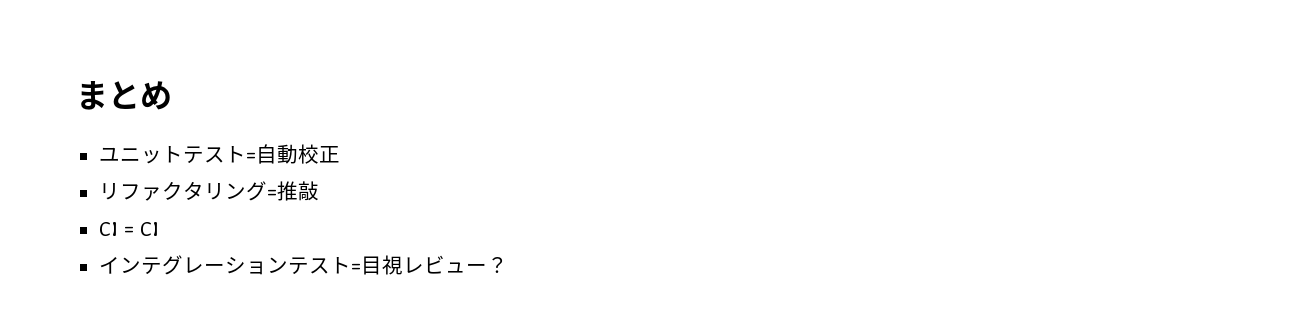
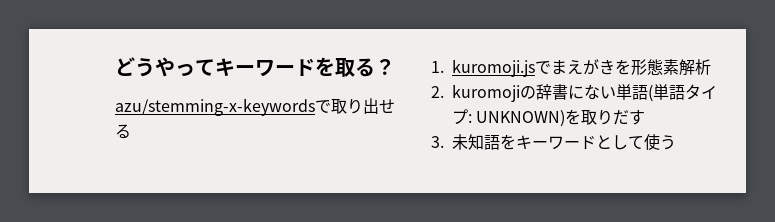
- まとめ
- ユニットテスト=自動校正
- リファクタリング=推敲
- CI = CI
- インテグレーションテスト=目視レビュー？
+ どうやってキーワードを取る？
+ azu/stemming-x-keywordsで取り出せる
+ 1. kuromoji.jsでまえがきを形態素解析
+ 2. kuromojiの辞書にない単語(単語タイプ: UNKNOWN)を取りだす
+ 3.未知語をキーワードとして使う

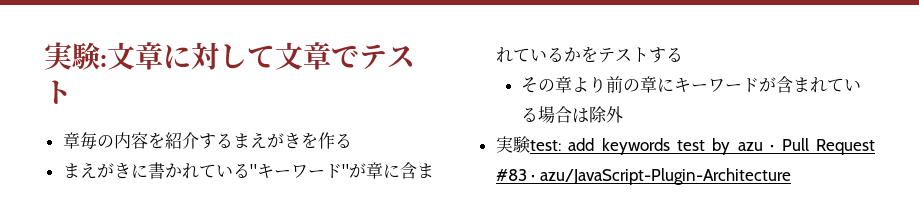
- どうやってキーワードを取る？
- azu/stemming-x-keywordsで取り出せる
- 1. kuromoji.jsでまえがきを形態素解析
- 2. kuromojiの辞書にない単語(単語タイプ: UNKNOWN)を取りだす
- 3.未知語をキーワードとして使う
+ 実験:文章に対して文章でテスト
+ 章毎の内容を紹介するまえがきを作る
+ まえがきに書かれている"キーワード"が章に含まれているかをテストする
+ その章より前の章にキーワードが含まれている場合は除外
+ 実験test: add keywords test by azu · Pull Request #83 · azu/JavaScript-Plugin-Architecture

